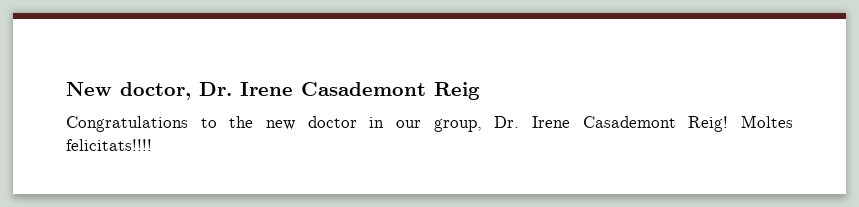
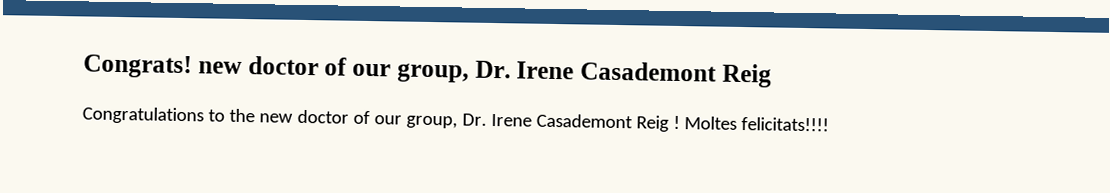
- New doctor, Dr. Irene Casademont Reig
+ Congrats! new doctor of our group, Dr. Irene Casademont Reig
- Congratulations to the new doctor in our group, Dr. Irene Casademont Reig!
+ Congratulations to the new doctor of our group, Dr. Irene Casademont Reig !

